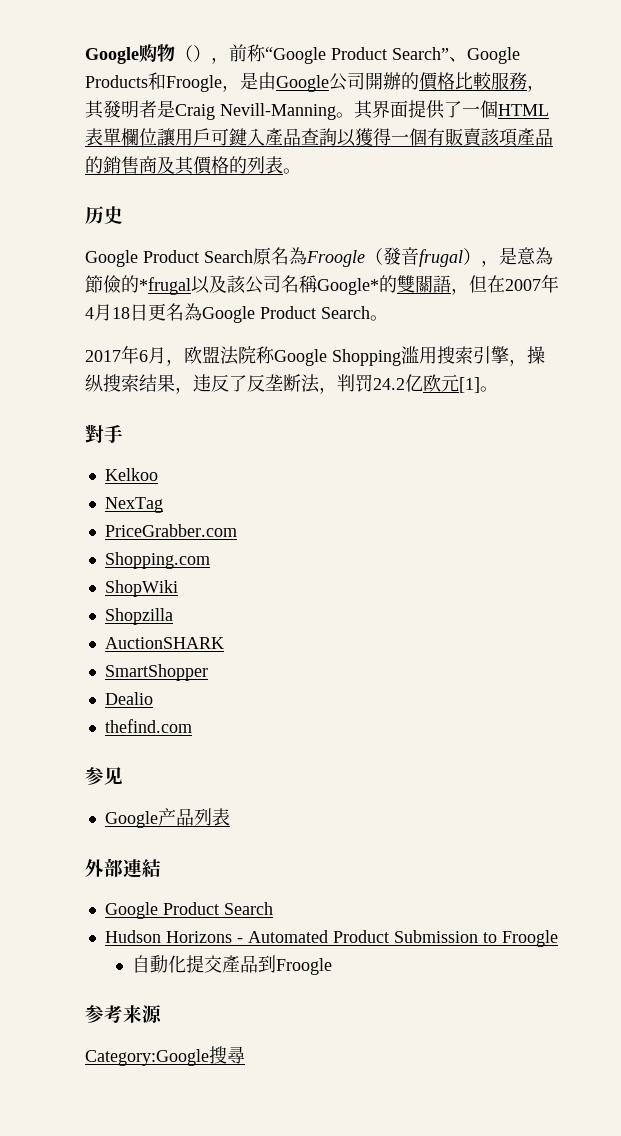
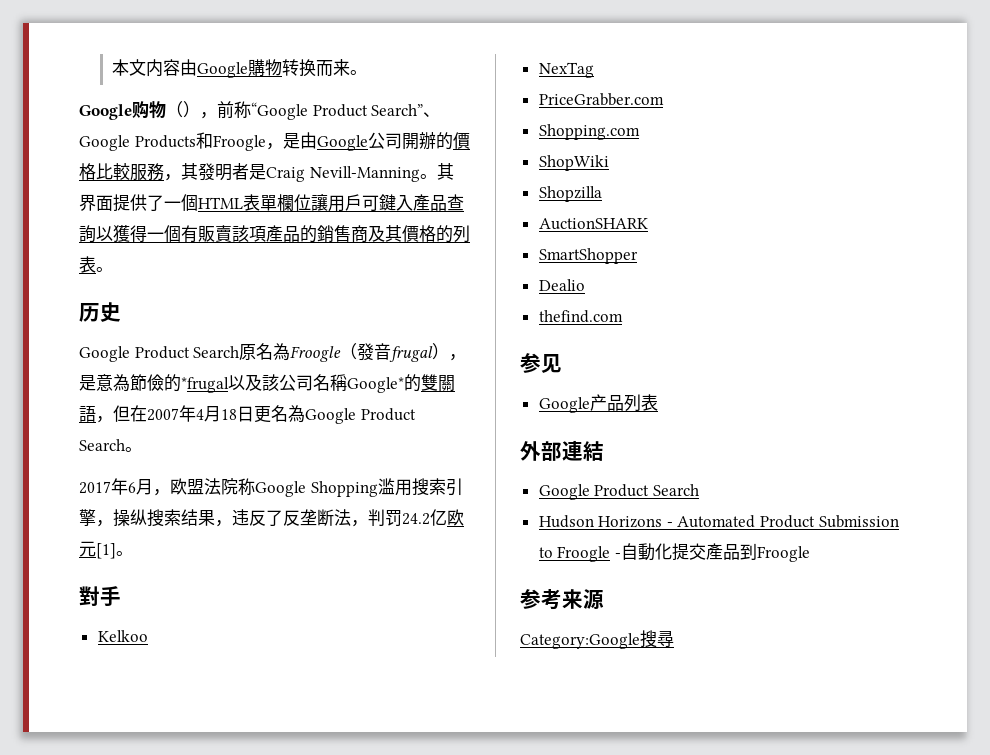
+ 本文内容由Google購物转换而来。
- Hudson Horizons - Automated Product Submission to Froogle
- 自動化提交產品到Froogle
+ Hudson Horizons - Automated Product Submission to Froogle -自動化提交產品到Froogle

